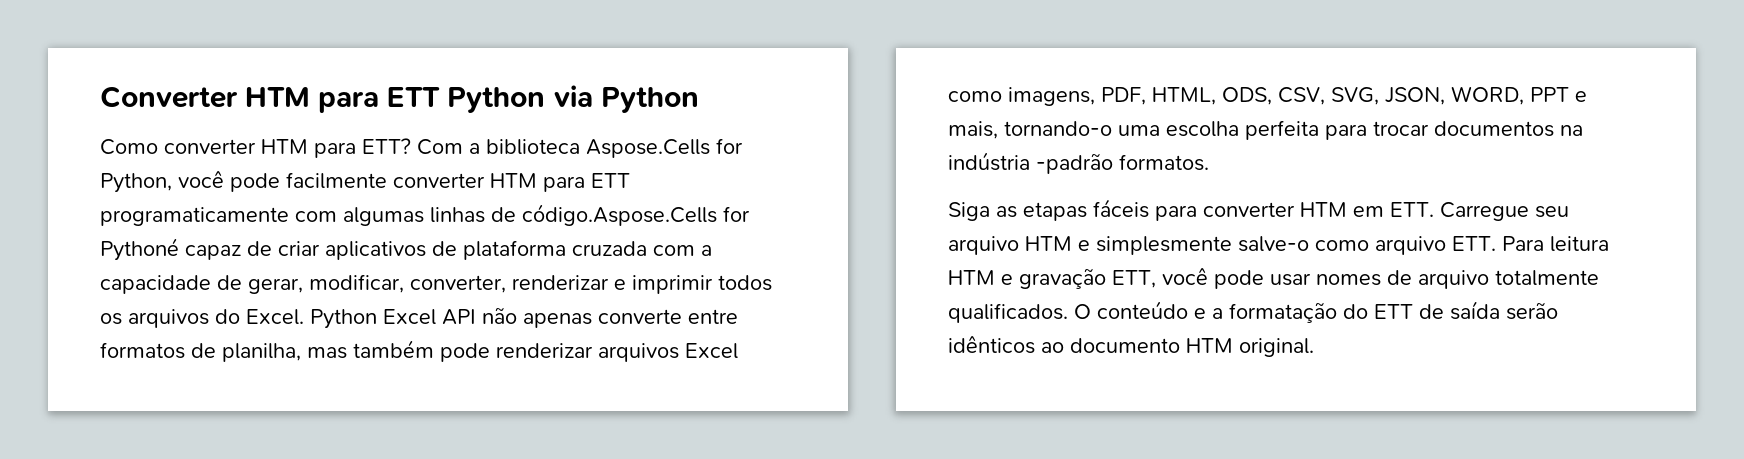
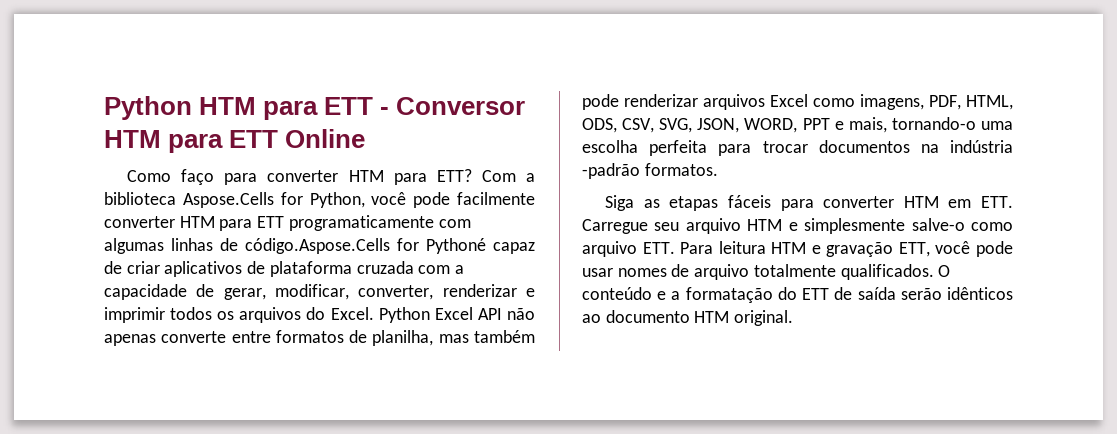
- Converter HTM para ETT Python via Python
+ Python HTM para ETT - Conversor HTM para ETT Online
- Como converter HTM para ETT?
+ Como faço para converter HTM para ETT?

